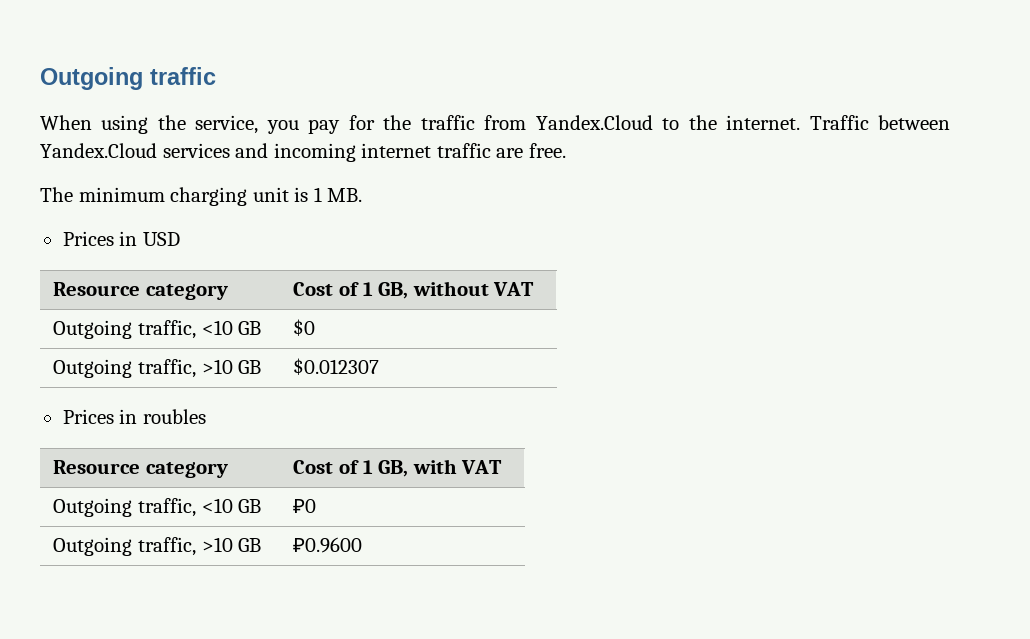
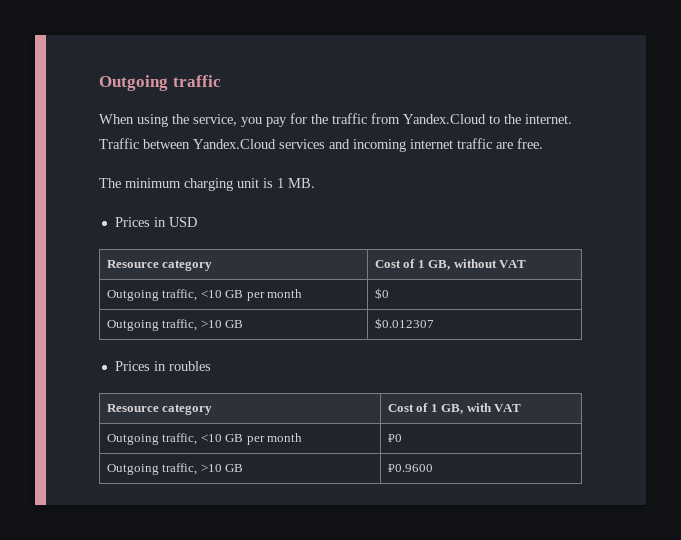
- Outgoing traffic, <10 GB | $0
+ Outgoing traffic, <10 GB per month | $0
- Outgoing traffic, <10 GB | ₽0
+ Outgoing traffic, <10 GB per month | ₽0

